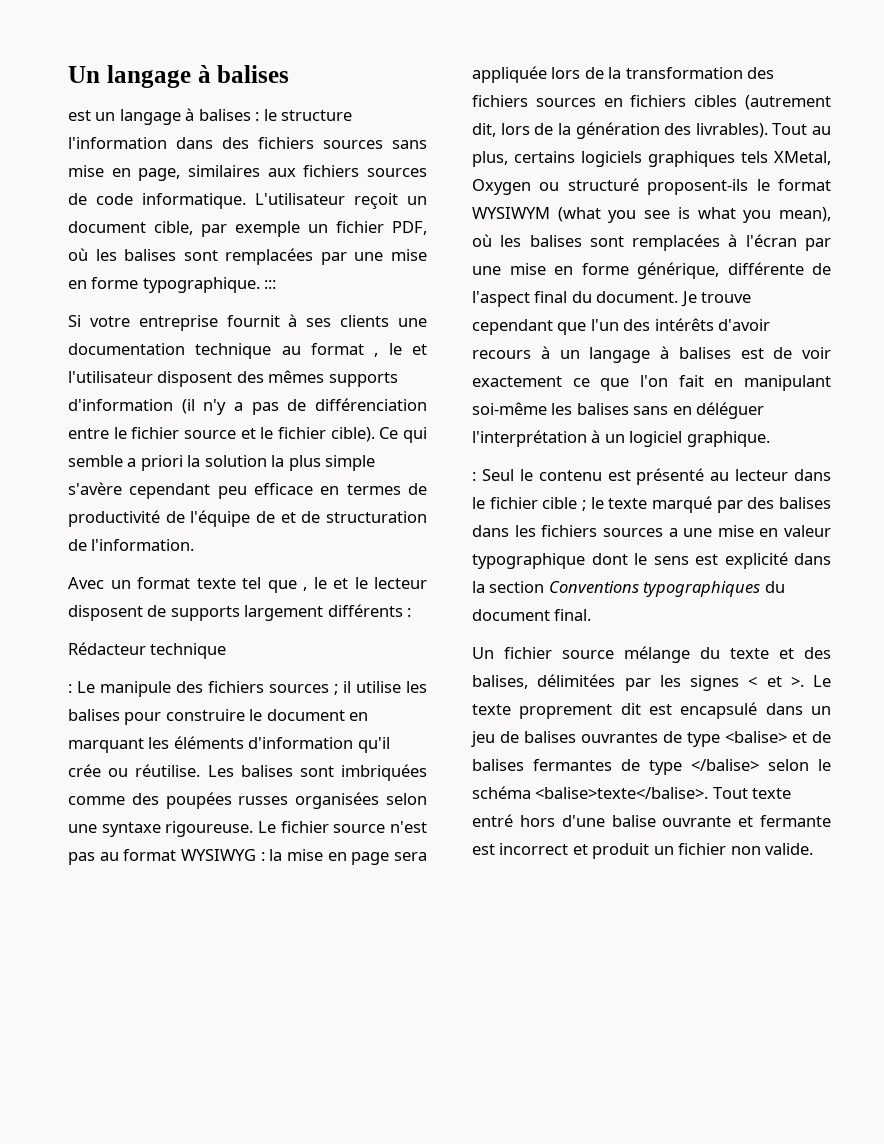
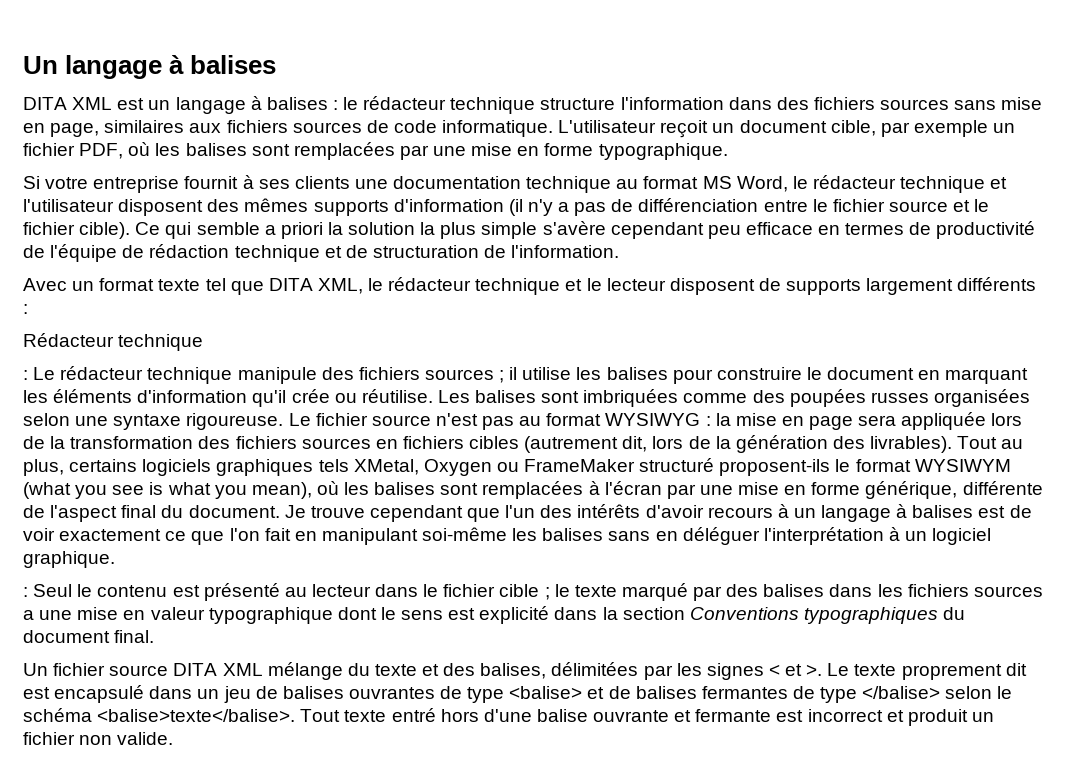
- est un langage à balises : le structure l'information dans des fichiers sources sans mise en page, similaires aux fichiers sources de code informatique.
+ DITA XML est un langage à balises : le rédacteur technique structure l'information dans des fichiers sources sans mise en page, similaires aux fichiers sources de code informatique.
- L'utilisateur reçoit un document cible, par exemple un fichier PDF, où les balises sont remplacées par une mise en forme typographique. :::
+ L'utilisateur reçoit un document cible, par exemple un fichier PDF, où les balises sont remplacées par une mise en forme typographique.
- Si votre entreprise fournit à ses clients une documentation technique au format , le et l'utilisateur disposent des mêmes supports d'information (il n'y a pas de différenciation entre le fichier source et le fichier cible).
+ Si votre entreprise fournit à ses clients une documentation technique au format MS Word, le rédacteur technique et l'utilisateur disposent des mêmes supports d'information (il n'y a pas de différenciation entre le fichier source et le fichier cible).
- Ce qui semble a priori la solution la plus simple s'avère cependant peu efficace en termes de productivité de l'équipe de et de structuration de l'information.
+ Ce qui semble a priori la solution la plus simple s'avère cependant peu efficace en termes de productivité de l'équipe de rédaction technique et de structuration de l'information.
- Avec un format texte tel que , le et le lecteur disposent de supports largement différents :
+ Avec un format texte tel que DITA XML, le rédacteur technique et le lecteur disposent de supports largement différents :
- : Le manipule des fichiers sources ; il utilise les balises pour construire le document en marquant les éléments d'information qu'il crée ou réutilise.
+ : Le rédacteur technique manipule des fichiers sources ; il utilise les balises pour construire le document en marquant les éléments d'information qu'il crée ou réutilise.
- Tout au plus, certains logiciels graphiques tels XMetal, Oxygen ou structuré proposent-ils le format WYSIWYM (what you see is what you mean), où les balises sont remplacées à l'écran par une mise en forme générique, différente de l'aspect final du document.
+ Tout au plus, certains logiciels graphiques tels XMetal, Oxygen ou FrameMaker structuré proposent-ils le format WYSIWYM (what you see is what you mean), où les balises sont remplacées à l'écran par une mise en forme générique, différente de l'aspect final du document.
- Un fichier source mélange du texte et des balises, délimitées par les signes < et >.
+ Un fichier source DITA XML mélange du texte et des balises, délimitées par les signes < et >.

